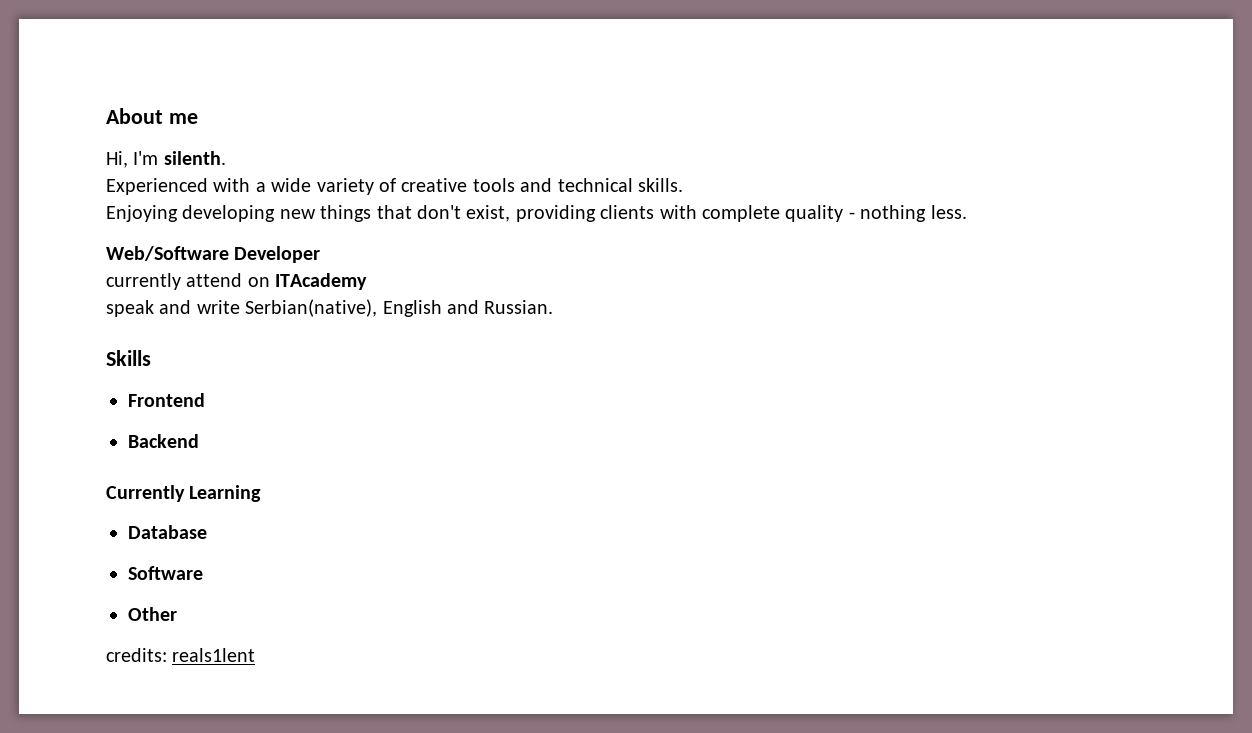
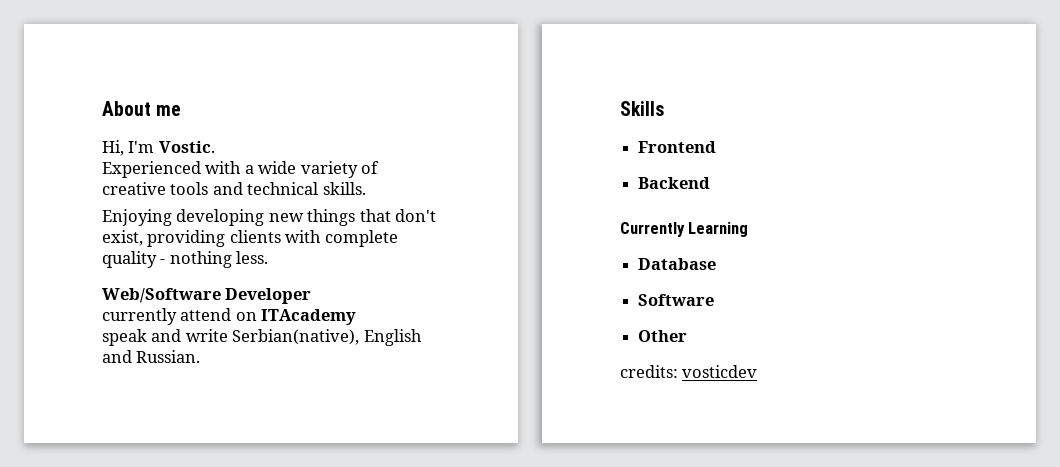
- Hi, I'm silenth.
+ Hi, I'm Vostic.
- credits: reals1lent
+ credits: vosticdev

